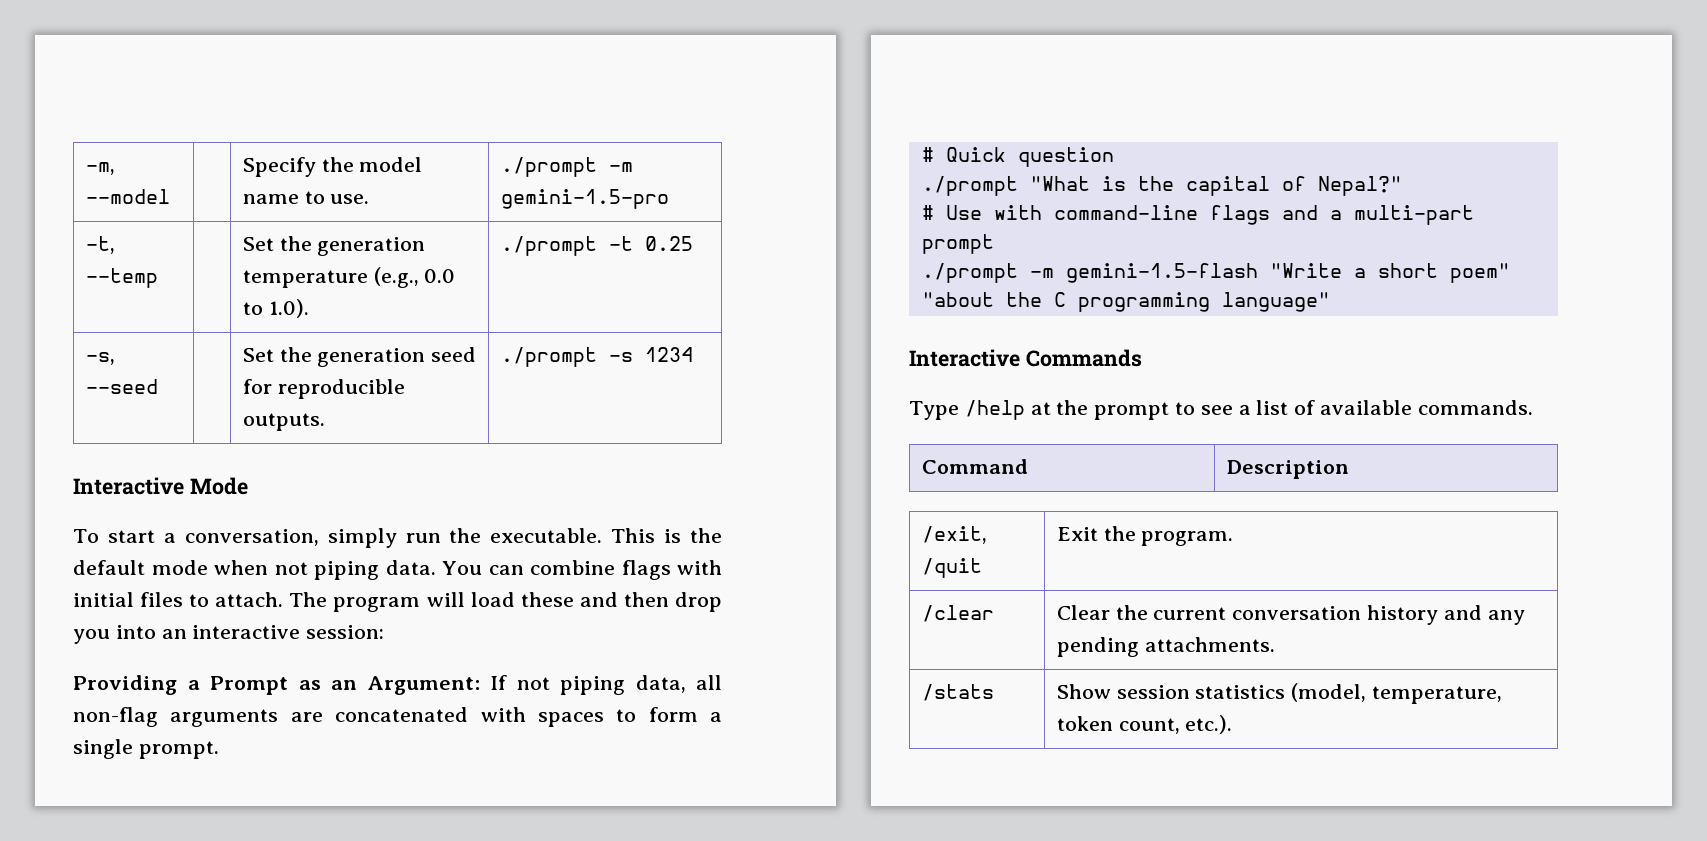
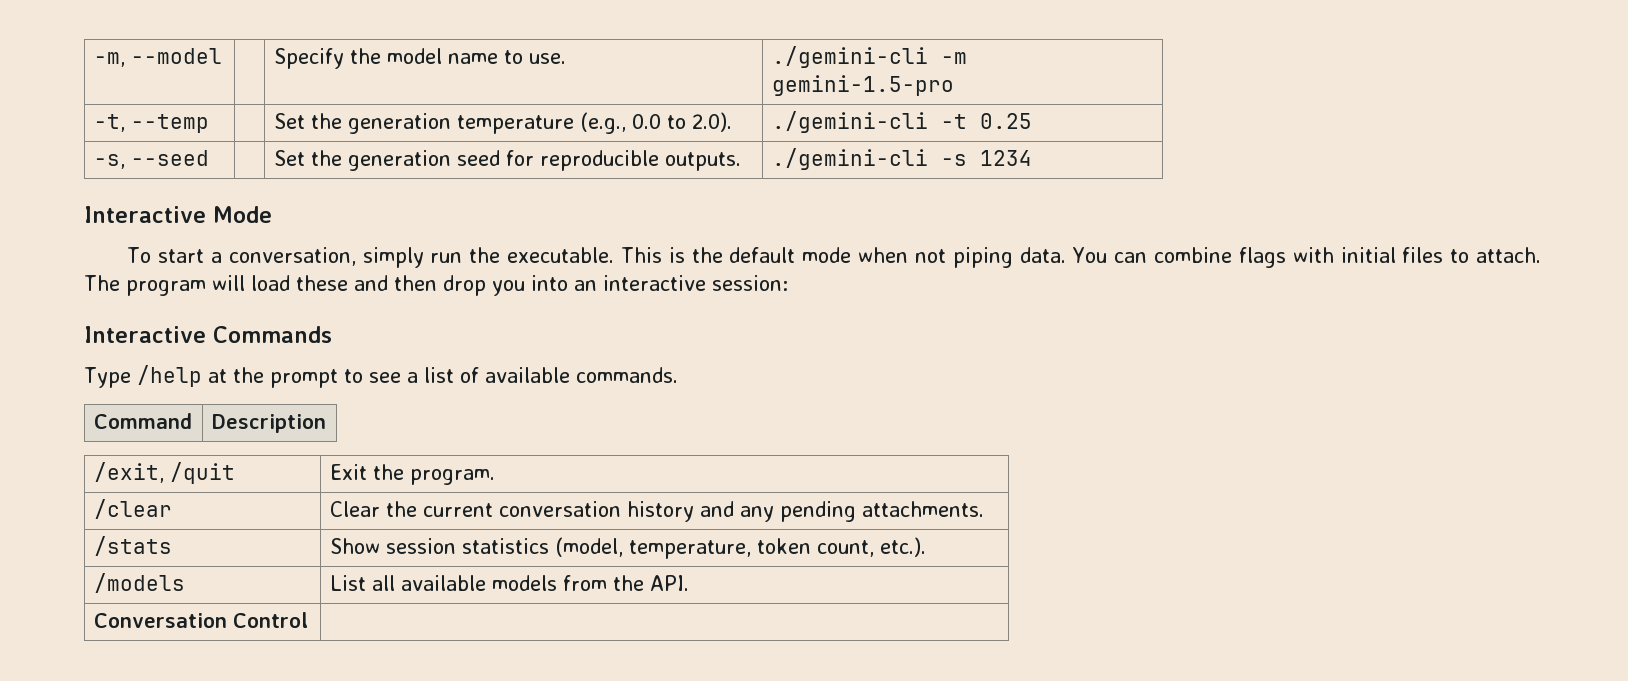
- -m, --model | | Specify the model name to use. | ./prompt -m gemini-1.5-pro
+ -m, --model | | Specify the model name to use. | ./gemini-cli -m gemini-1.5-pro
- -t, --temp | | Set the generation temperature (e.g., 0.0 to 1.0). | ./prompt -t 0.25
+ -t, --temp | | Set the generation temperature (e.g., 0.0 to 2.0). | ./gemini-cli -t 0.25
- -s, --seed | | Set the generation seed for reproducible outputs. | ./prompt -s 1234
+ -s, --seed | | Set the generation seed for reproducible outputs. | ./gemini-cli -s 1234
- Providing a Prompt as an Argument: If not piping data, all non-flag arguments are concatenated with spaces to form a single prompt.
- # Quick question
- ./prompt "What is the capital of Nepal?"
- # Use with command-line flags and a multi-part prompt
- ./prompt -m gemini-1.5-flash "Write a short poem" "about the C programming language"
+ /models | List all available models from the API.
+ Conversation Control |

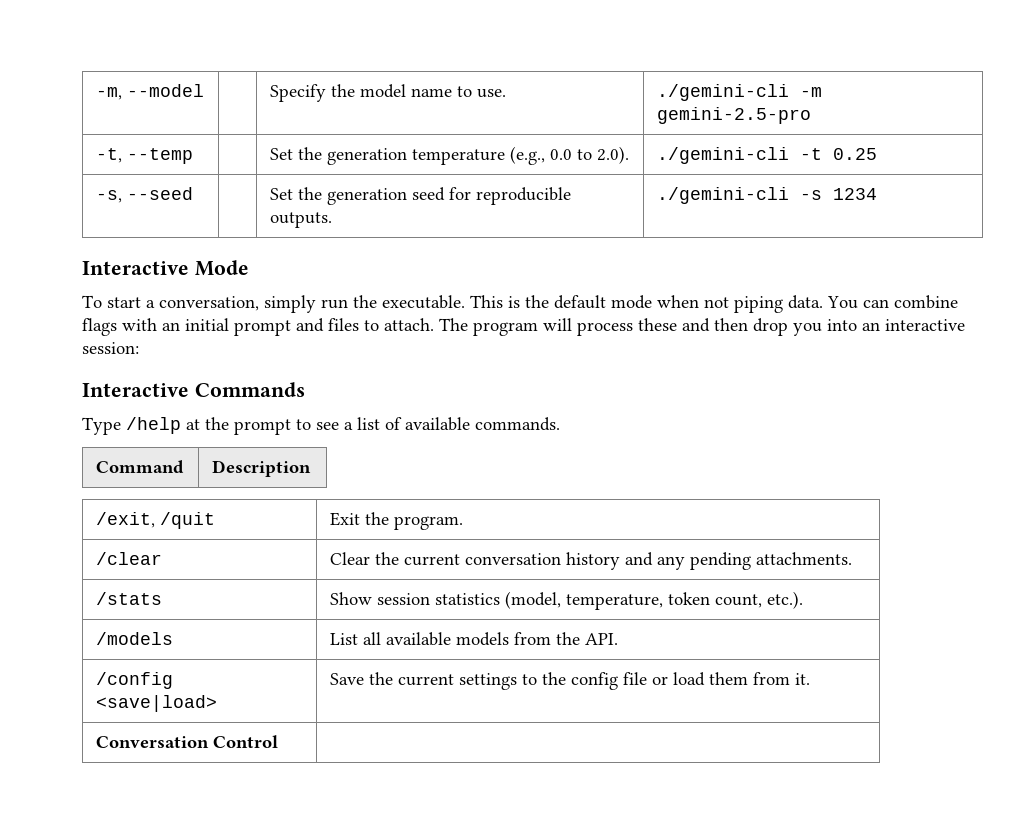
- -m, --model | | Specify the model name to use. | ./gemini-cli -m gemini-1.5-pro
+ -m, --model | | Specify the model name to use. | ./gemini-cli -m gemini-2.5-pro
- You can combine flags with initial files to attach.
+ You can combine flags with an initial prompt and files to attach.
- The program will load these and then drop you into an interactive session:
+ The program will process these and then drop you into an interactive session:
+ /config <save|load> | Save the current settings to the config file or load them from it.

